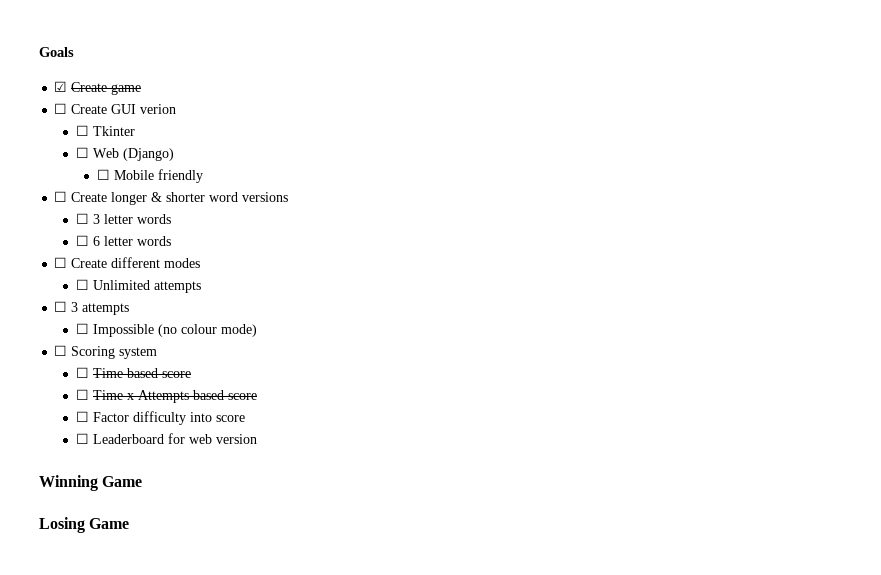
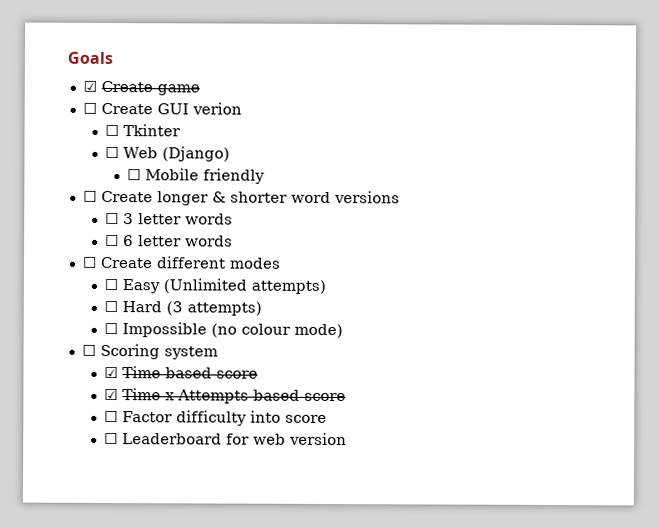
- ☐ Unlimited attempts
- ☐ 3 attempts
+ ☐ Easy (Unlimited attempts)
+ ☐ Hard (3 attempts)
- ☐ Time based score
+ ☑ Time based score
- ☐ Time x Attempts based score
+ ☑ Time x Attempts based score
- Winning Game
- Losing Game

